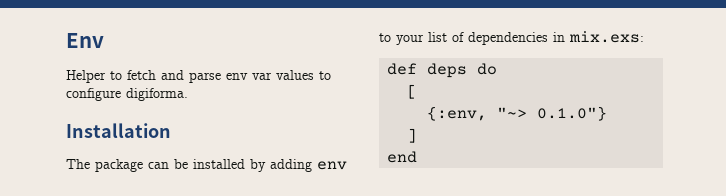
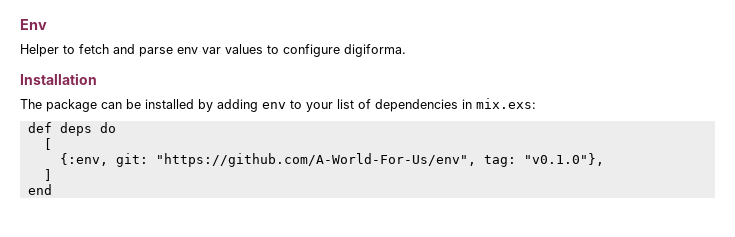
- {:env, "~> 0.1.0"}
+ {:env, git: "https://github.com/A-World-For-Us/env", tag: "v0.1.0"},

